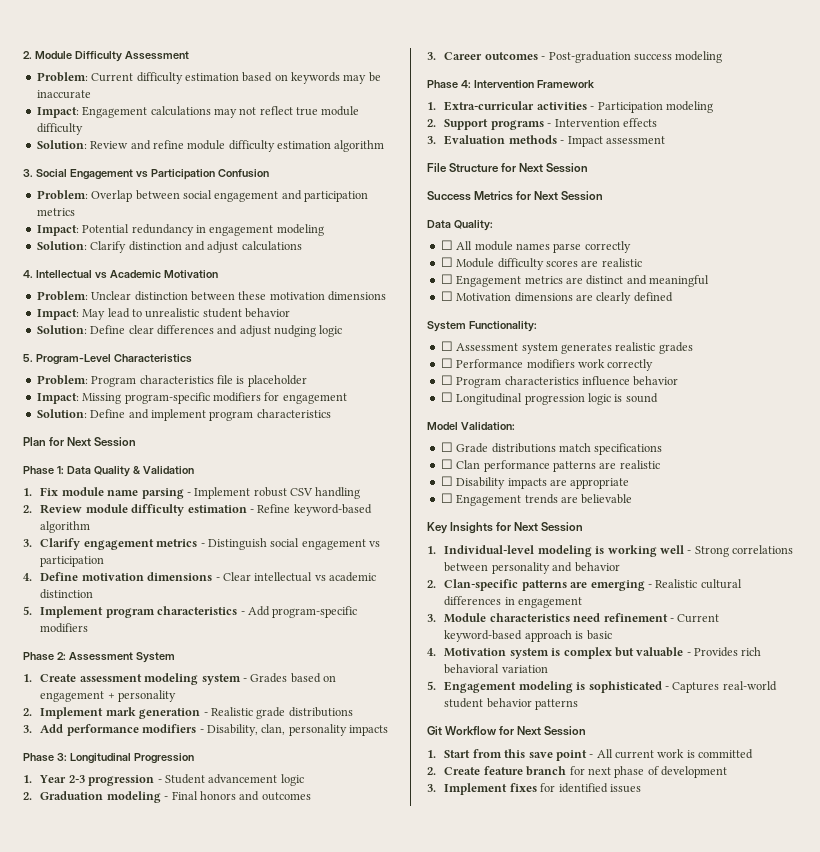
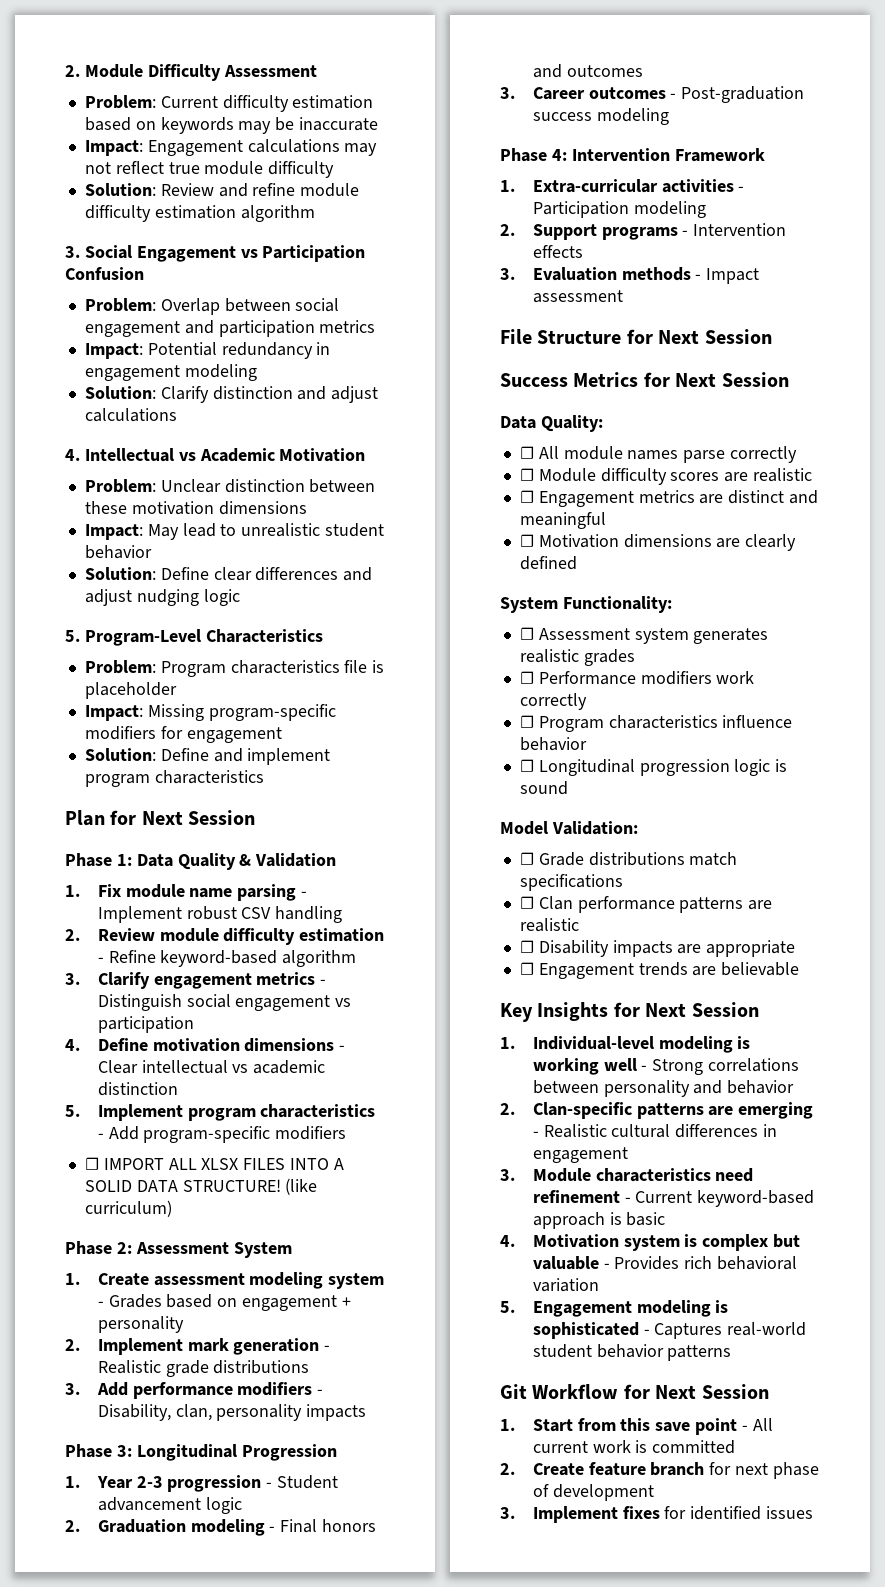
+ ☐ IMPORT ALL XLSX FILES INTO A SOLID DATA STRUCTURE! (like curriculum)

